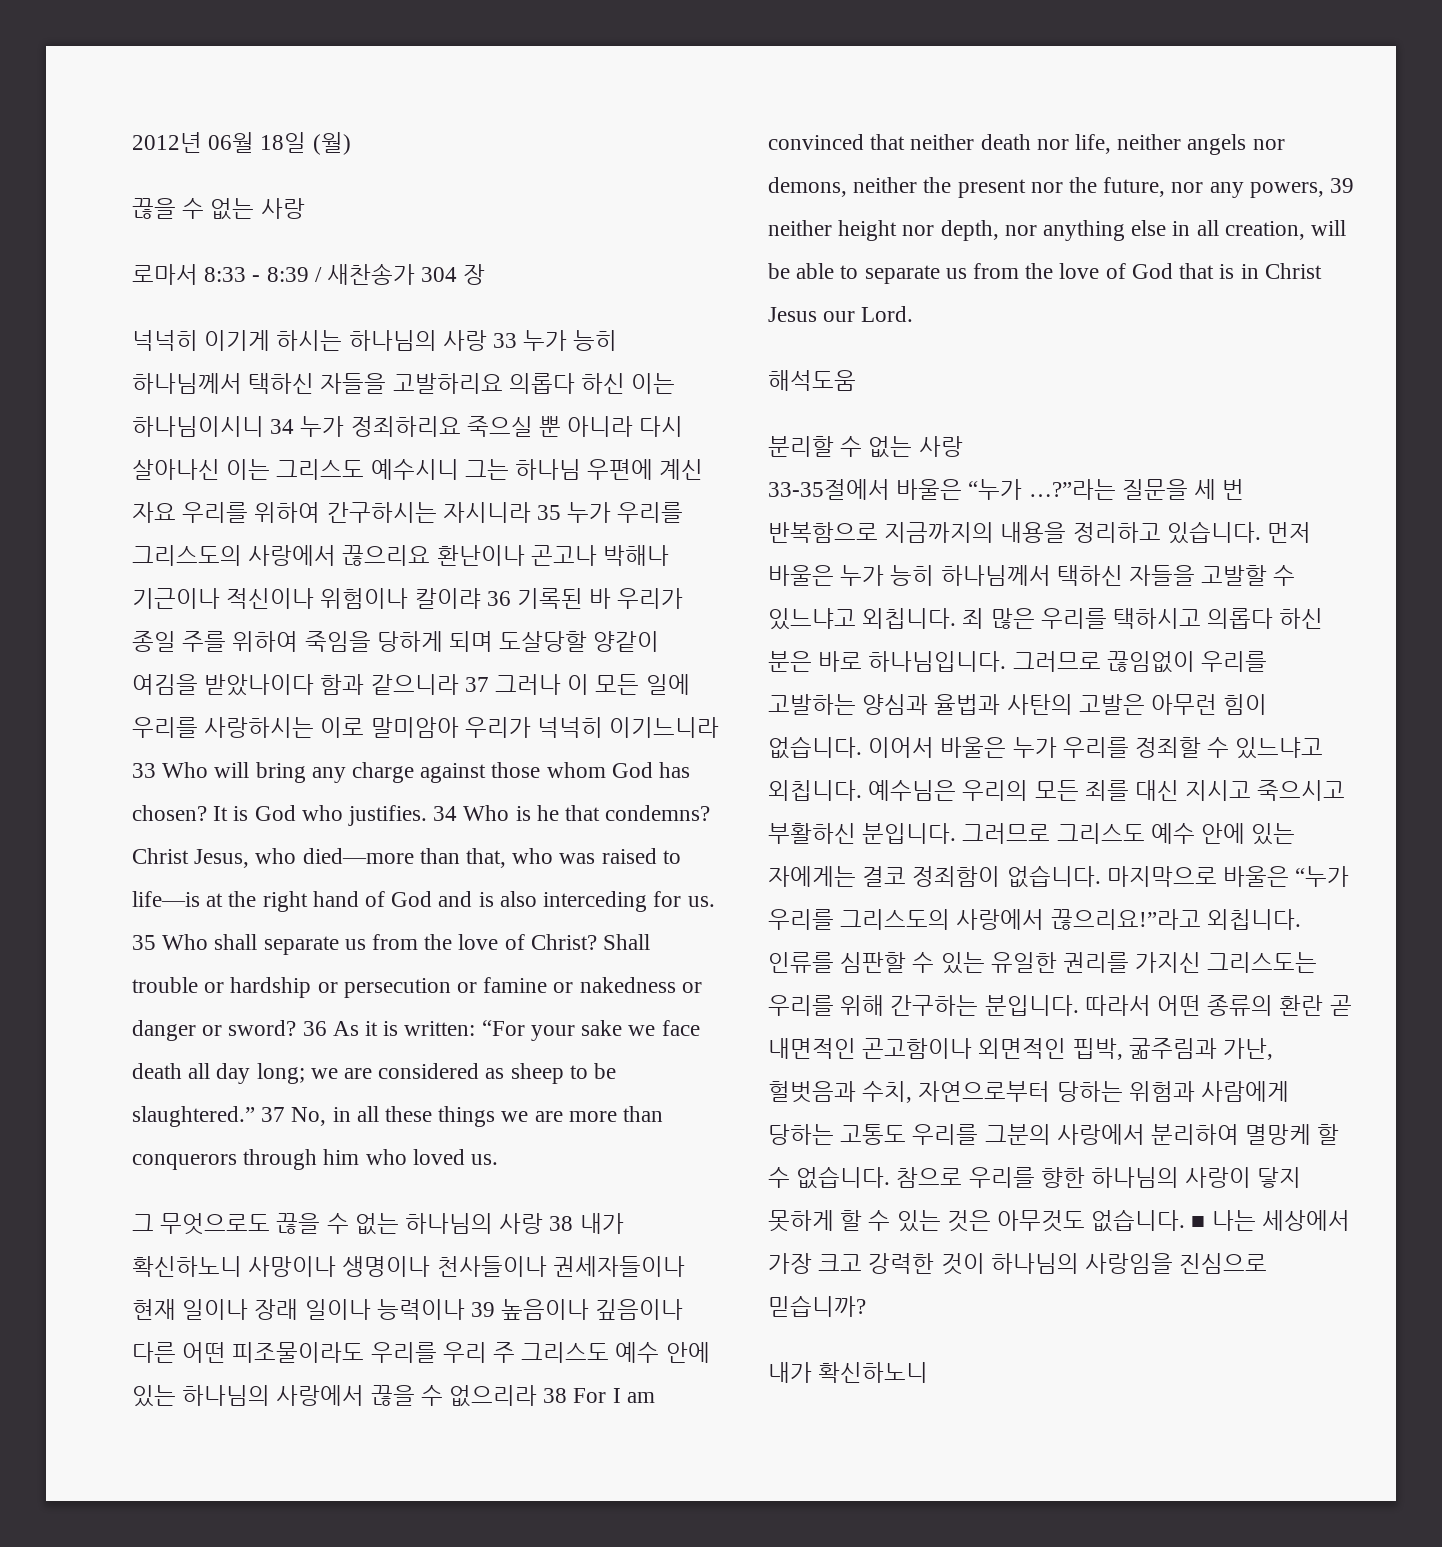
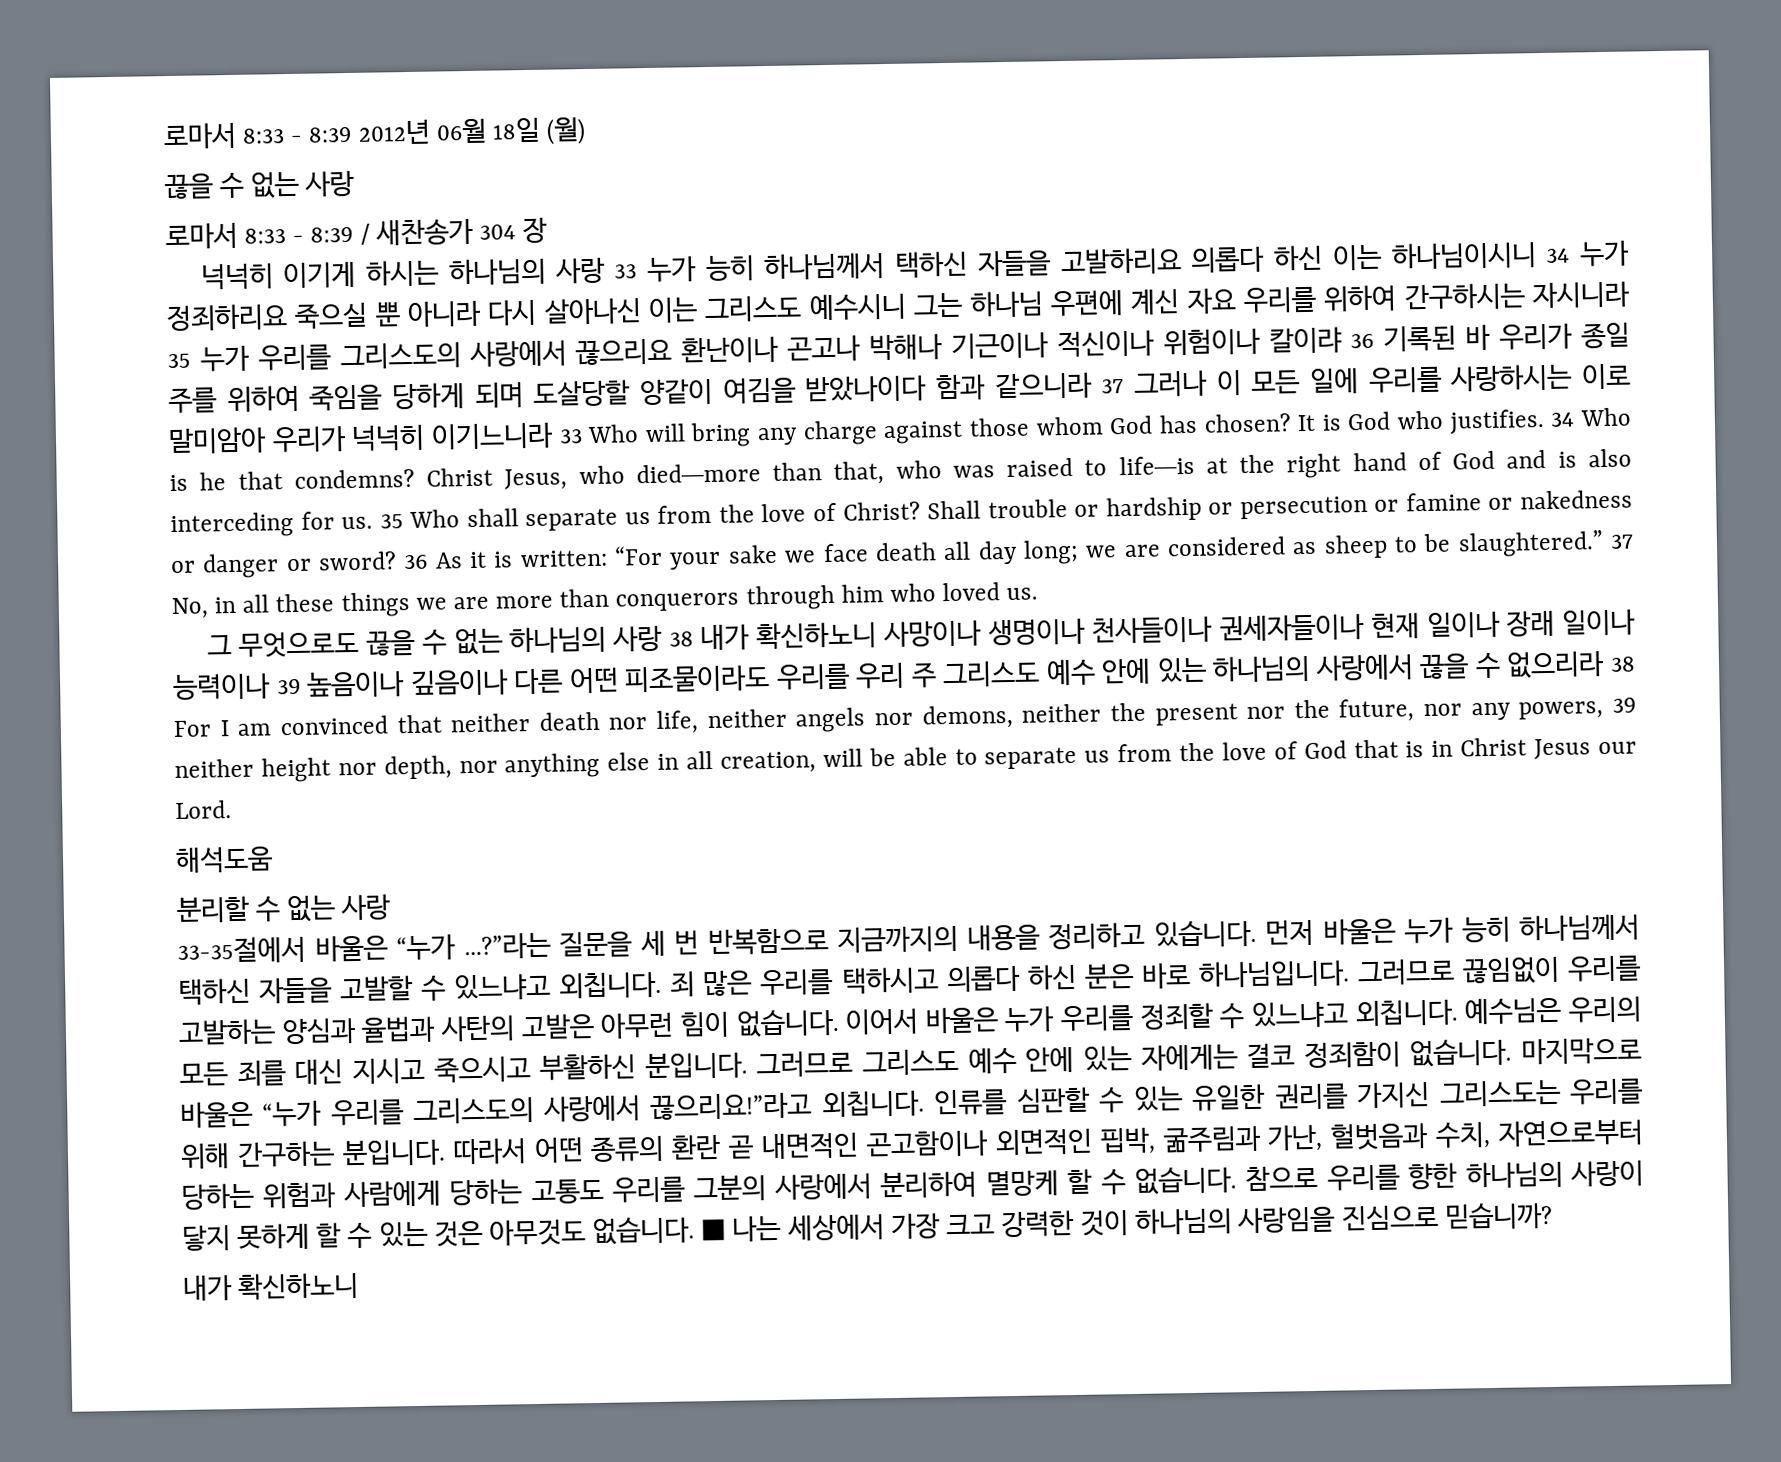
- 2012년 06월 18일 (월)
+ 로마서 8:33 - 8:39 2012년 06월 18일 (월)

